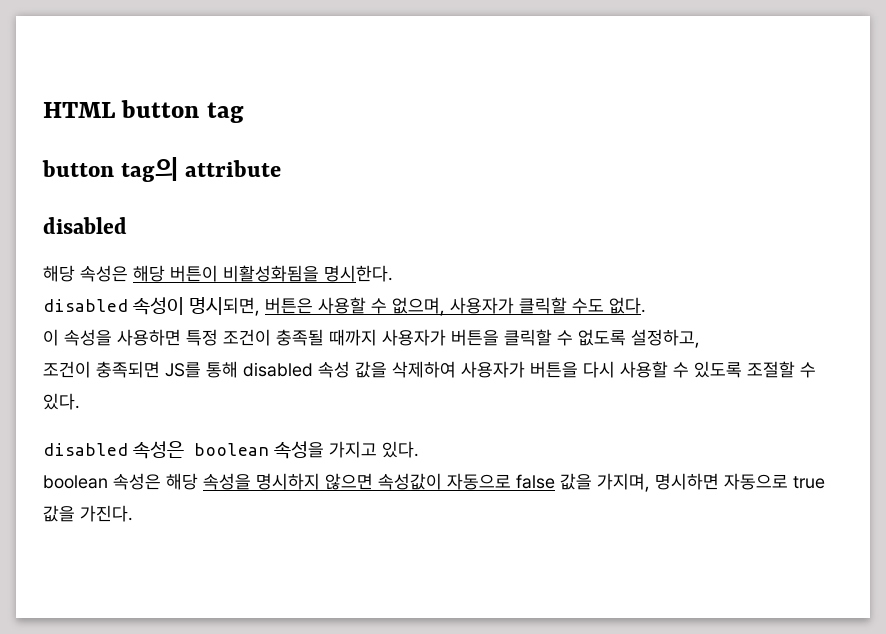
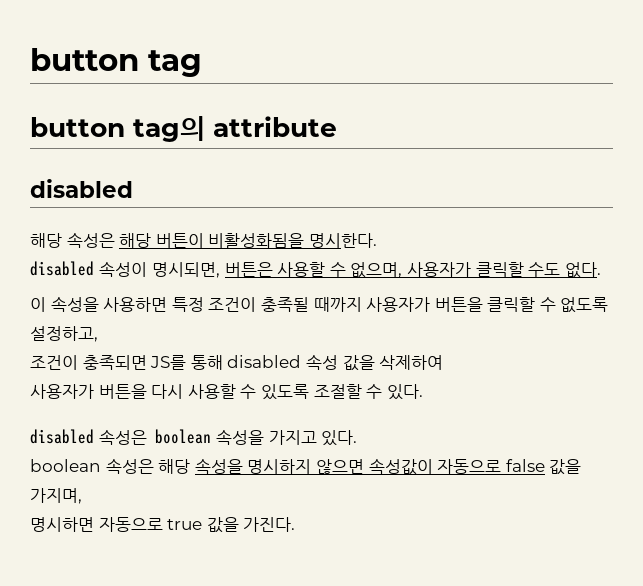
- HTML button tag
+ button tag
- 조건이 충족되면 JS를 통해 disabled 속성 값을 삭제하여 사용자가 버튼을 다시 사용할 수 있도록 조절할 수 있다.
+ 조건이 충족되면 JS를 통해 disabled 속성 값을 삭제하여
+ 사용자가 버튼을 다시 사용할 수 있도록 조절할 수 있다.
- boolean 속성은 해당 속성을 명시하지 않으면 속성값이 자동으로 false 값을 가지며, 명시하면 자동으로 true 값을 가진다.
+ boolean 속성은 해당 속성을 명시하지 않으면 속성값이 자동으로 false 값을 가지며,
+ 명시하면 자동으로 true 값을 가진다.

